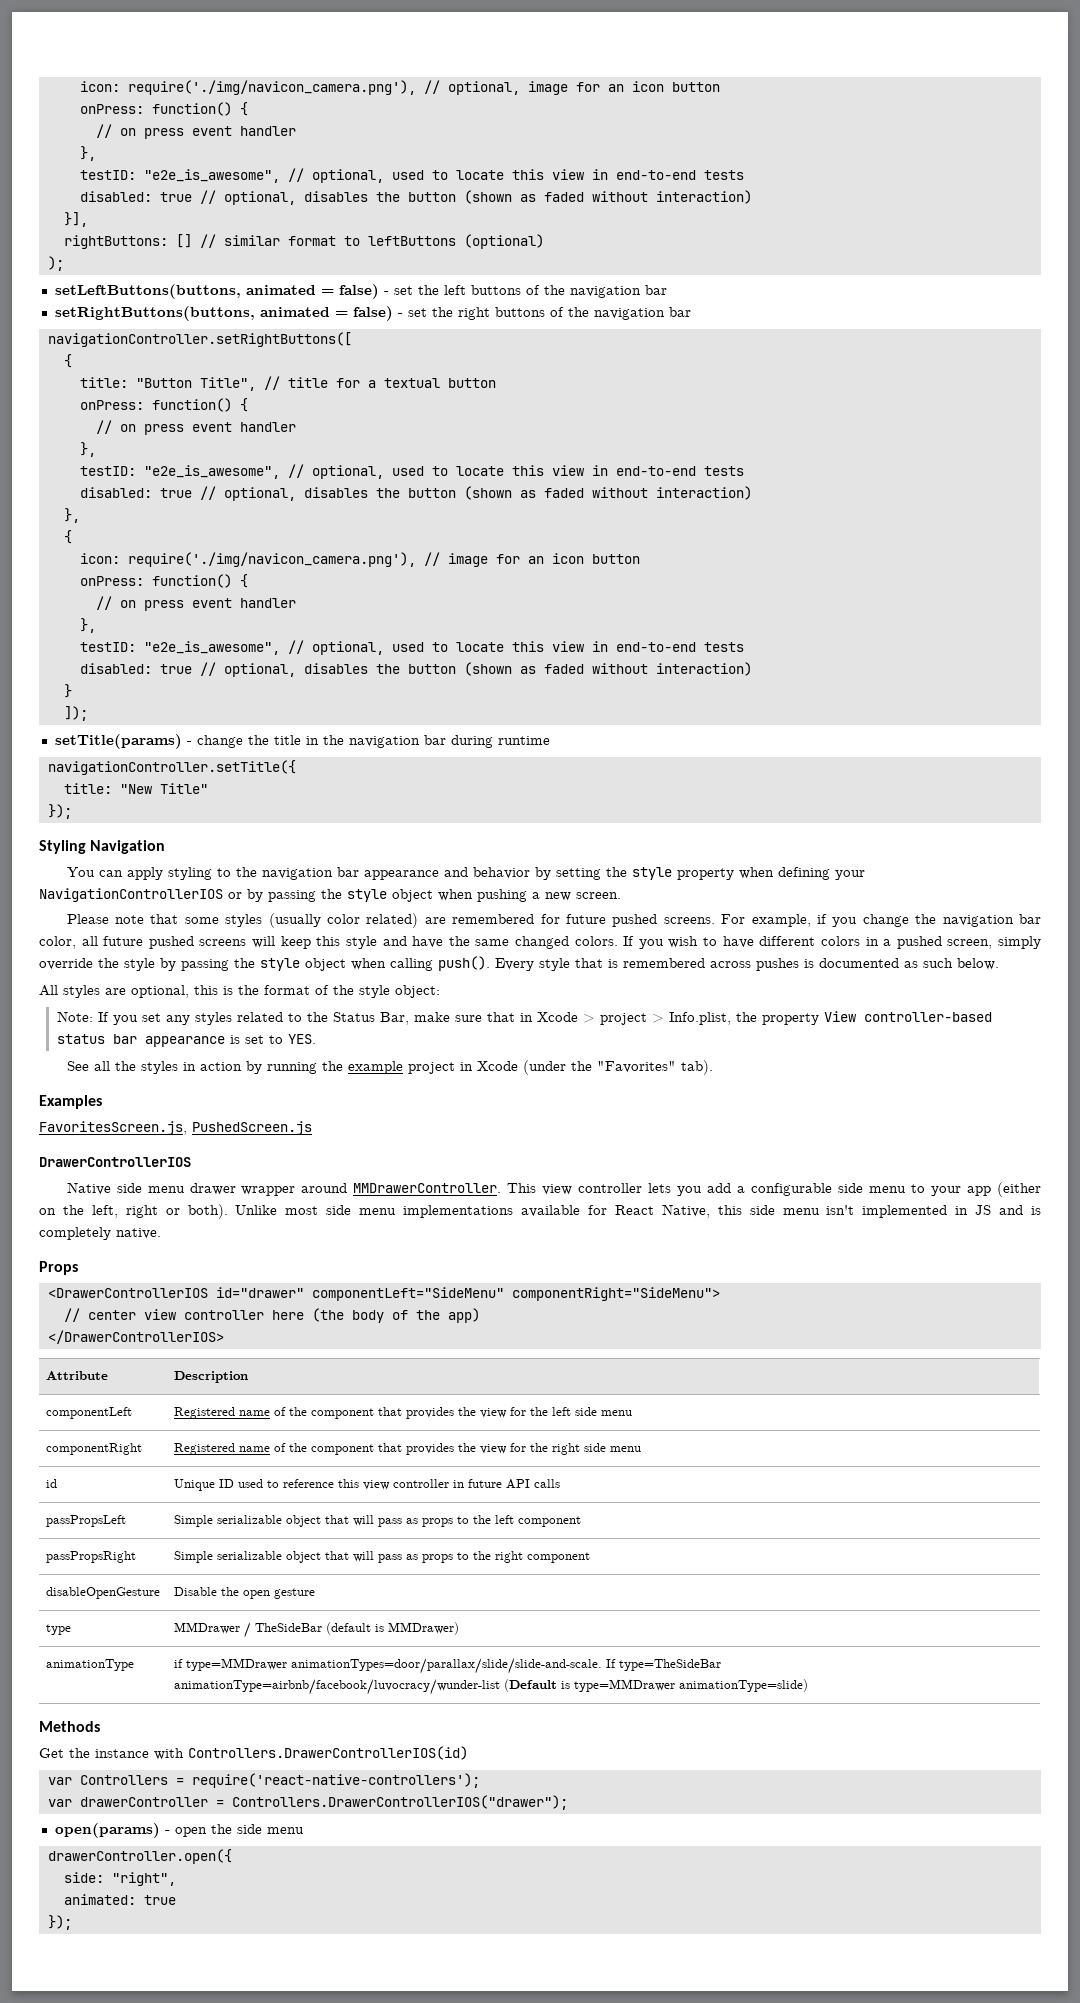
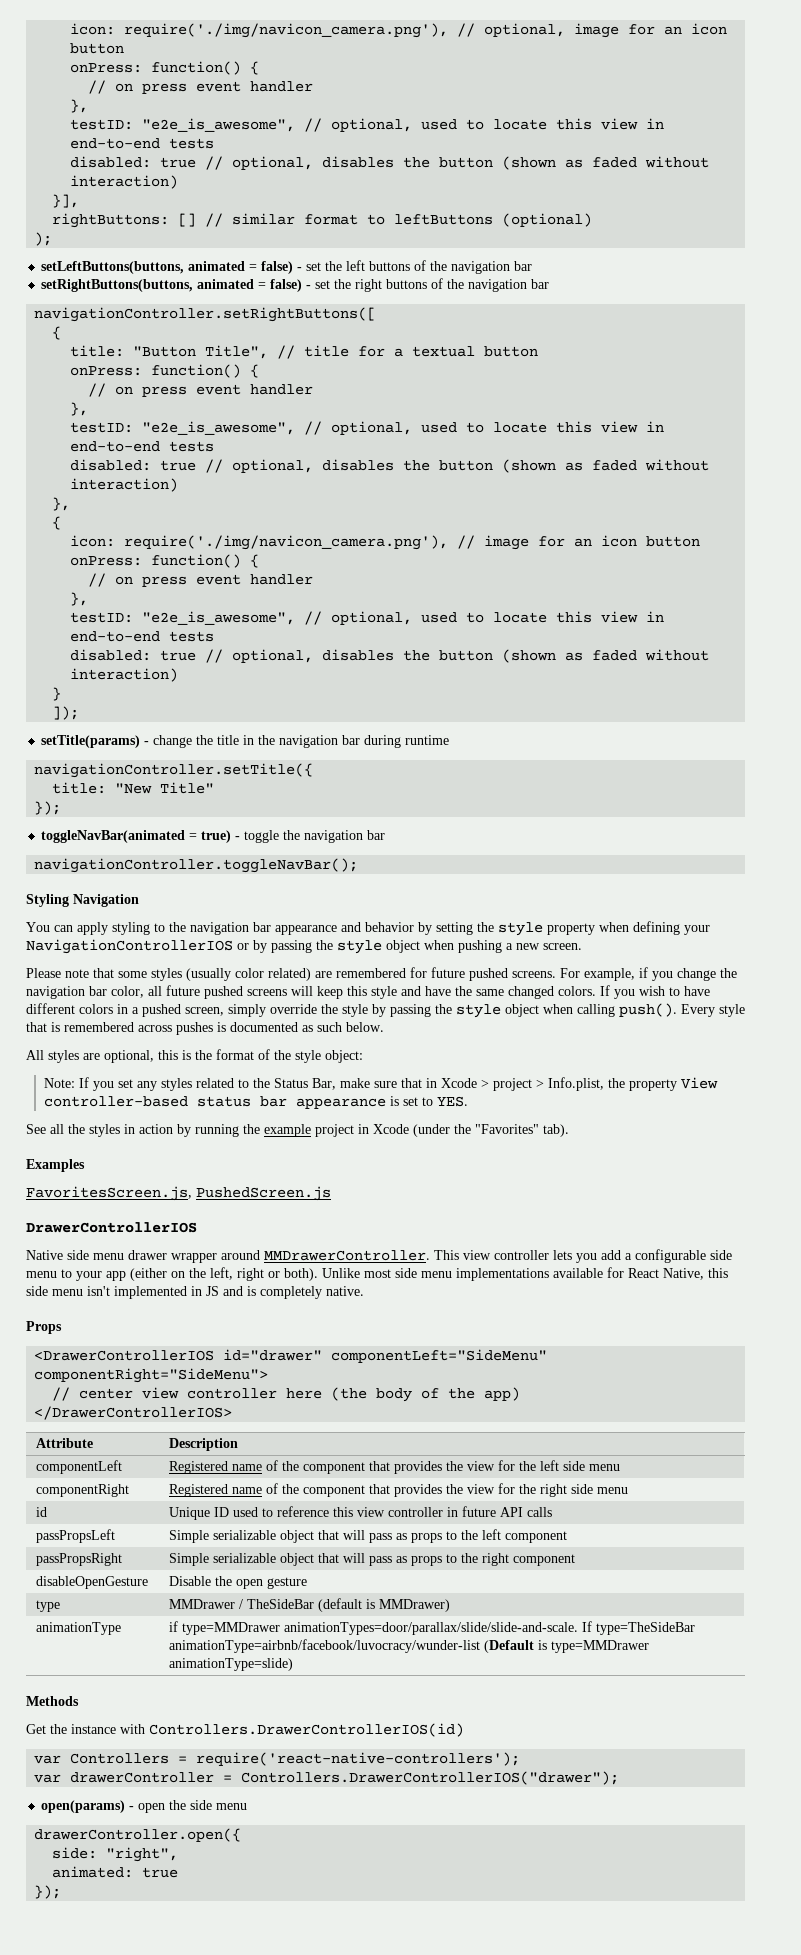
+ toggleNavBar(animated = true) - toggle the navigation bar
+ navigationController.toggleNavBar();

